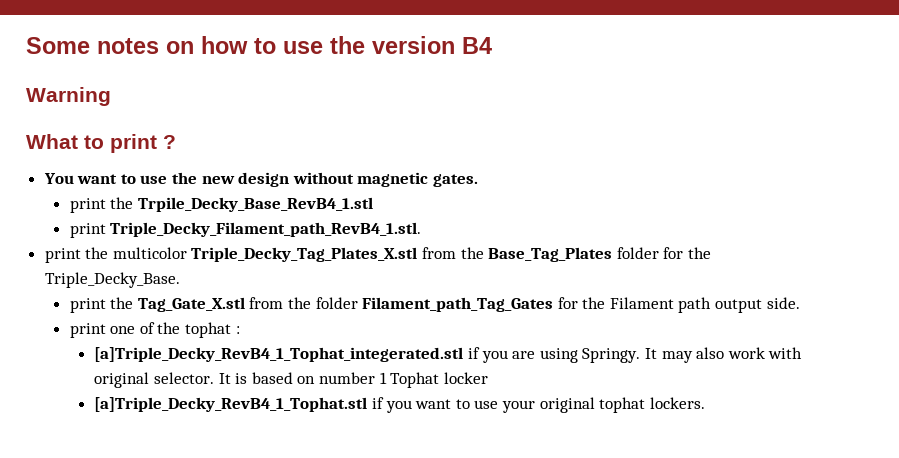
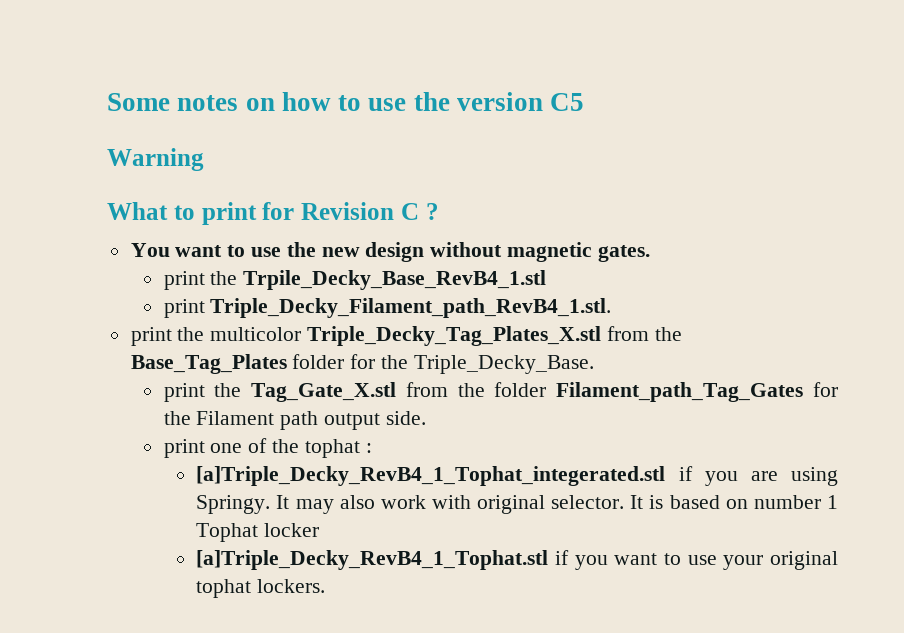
- Some notes on how to use the version B4
+ Some notes on how to use the version C5
- What to print ?
+ What to print for Revision C ?

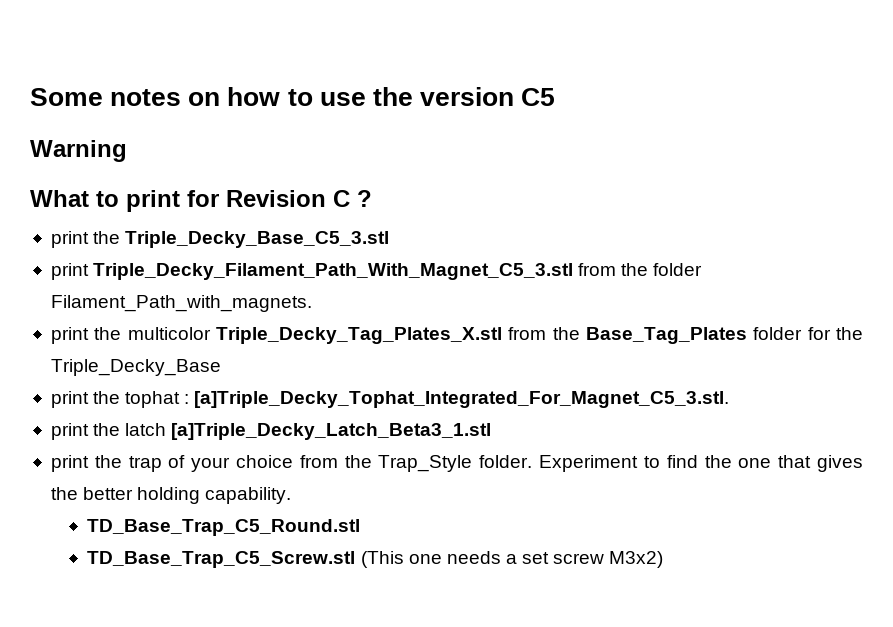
- You want to use the new design without magnetic gates.
- print the Trpile_Decky_Base_RevB4_1.stl
- print Triple_Decky_Filament_path_RevB4_1.stl.
+ print the Triple_Decky_Base_C5_3.stl
+ print Triple_Decky_Filament_Path_With_Magnet_C5_3.stl from the folder Filament_Path_with_magnets.
- print the multicolor Triple_Decky_Tag_Plates_X.stl from the Base_Tag_Plates folder for the Triple_Decky_Base.
- print the Tag_Gate_X.stl from the folder Filament_path_Tag_Gates for the Filament path output side.
- print one of the tophat :
- [a]Triple_Decky_RevB4_1_Tophat_integerated.stl if you are using Springy. It may also work with original selector. It is based on number 1 Tophat locker
- [a]Triple_Decky_RevB4_1_Tophat.stl if you want to use your original tophat lockers.
+ print the multicolor Triple_Decky_Tag_Plates_X.stl from the Base_Tag_Plates folder for the Triple_Decky_Base
+ print the tophat : [a]Triple_Decky_Tophat_Integrated_For_Magnet_C5_3.stl.
+ print the latch [a]Triple_Decky_Latch_Beta3_1.stl
+ print the trap of your choice from the Trap_Style folder. Experiment to find the one that gives the better holding capability.
+ TD_Base_Trap_C5_Round.stl
+ TD_Base_Trap_C5_Screw.stl (This one needs a set screw M3x2)

